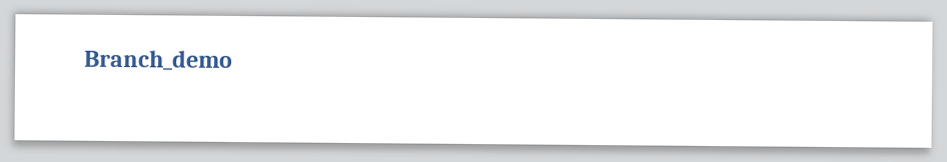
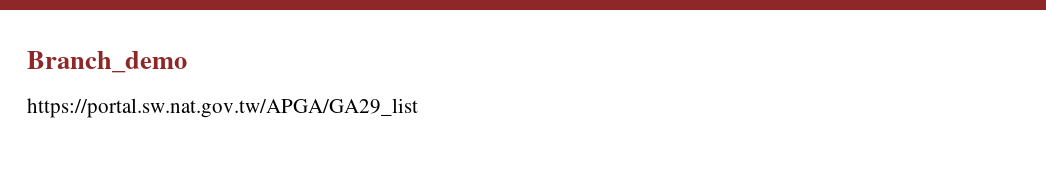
+ https://portal.sw.nat.gov.tw/APGA/GA29_list

